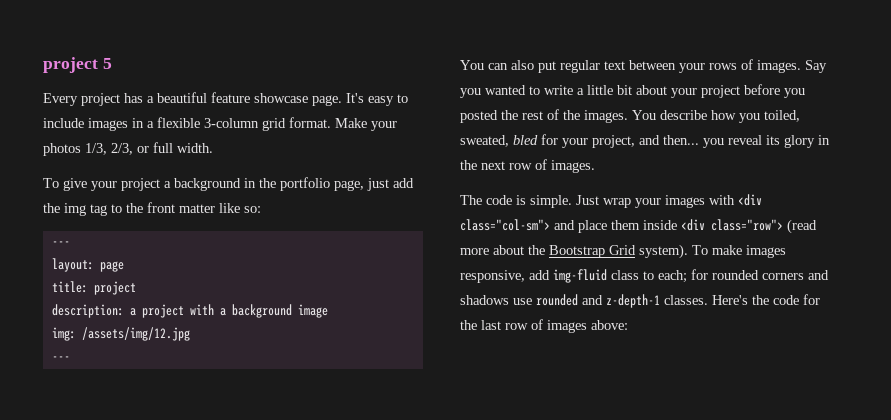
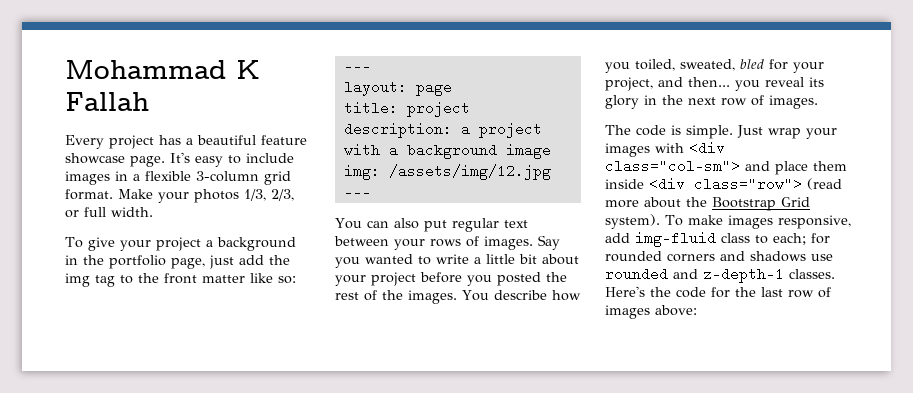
- project 5
+ Mohammad K Fallah

